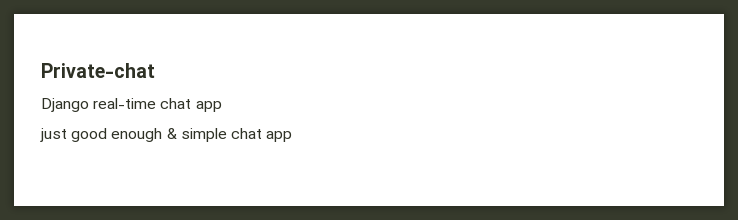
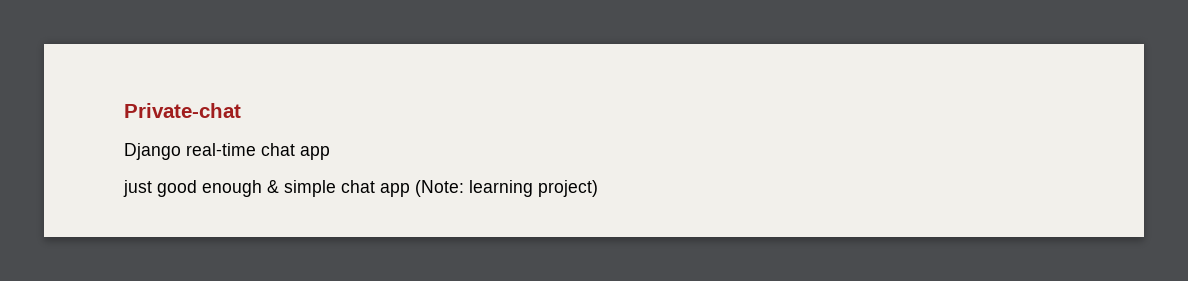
- just good enough & simple chat app
+ just good enough & simple chat app (Note: learning project)

